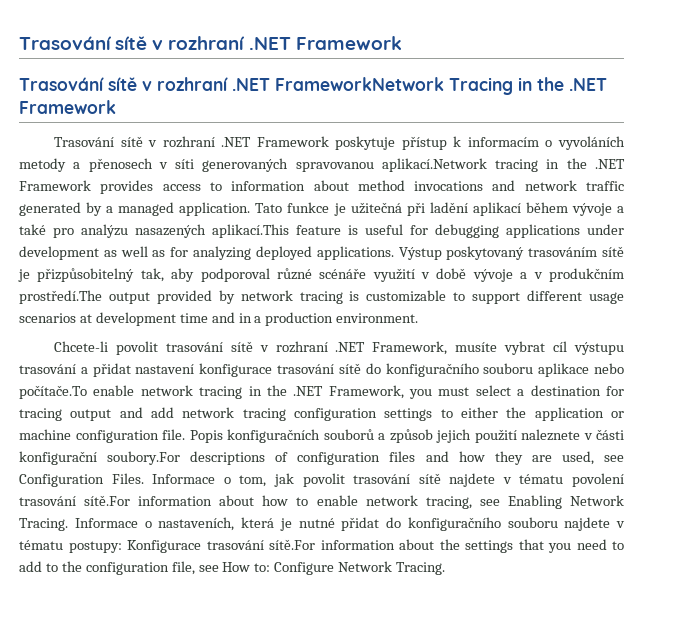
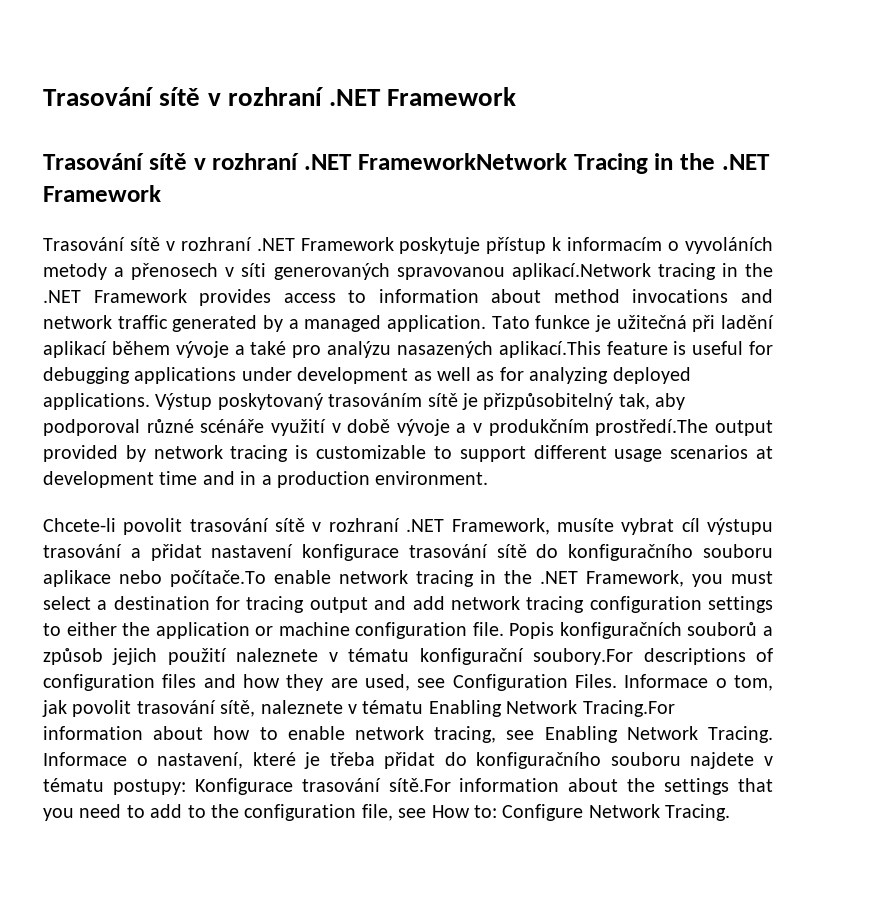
- Popis konfiguračních souborů a způsob jejich použití naleznete v části konfigurační soubory.For descriptions of configuration files and how they are used, see Configuration Files.
+ Popis konfiguračních souborů a způsob jejich použití naleznete v tématu konfigurační soubory.For descriptions of configuration files and how they are used, see Configuration Files.
- Informace o tom, jak povolit trasování sítě najdete v tématu povolení trasování sítě.For information about how to enable network tracing, see Enabling Network Tracing.
+ Informace o tom, jak povolit trasování sítě, naleznete v tématu Enabling Network Tracing.For information about how to enable network tracing, see Enabling Network Tracing.
- Informace o nastaveních, která je nutné přidat do konfiguračního souboru najdete v tématu postupy: Konfigurace trasování sítě.For information about the settings that you need to add to the configuration file, see How to: Configure Network Tracing.
+ Informace o nastavení, které je třeba přidat do konfiguračního souboru najdete v tématu postupy: Konfigurace trasování sítě.For information about the settings that you need to add to the configuration file, see How to: Configure Network Tracing.

